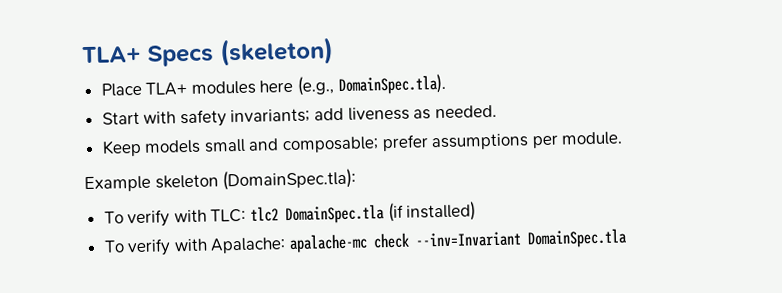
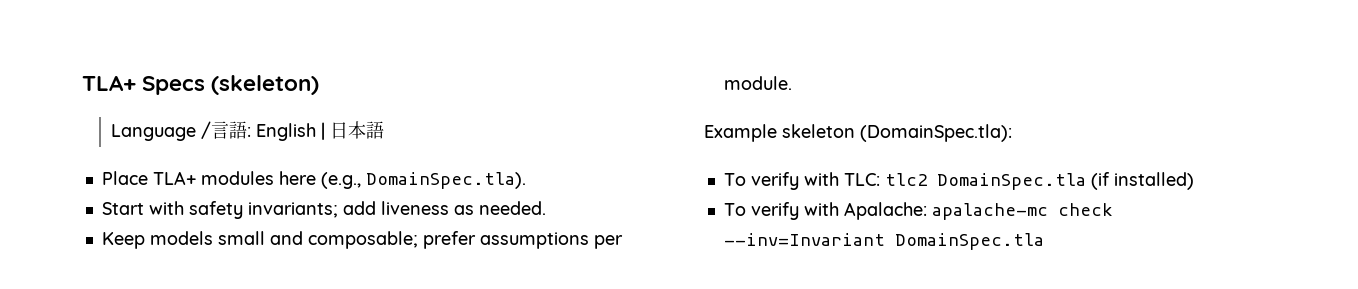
+ Language /言語: English | 日本語

